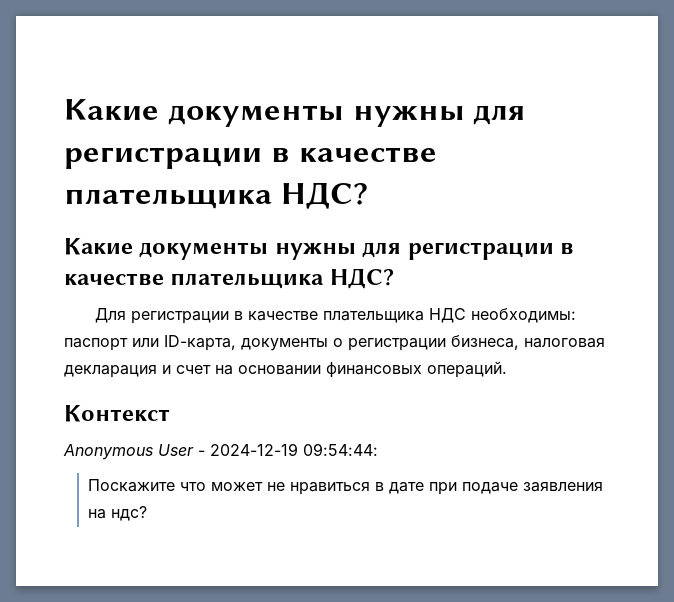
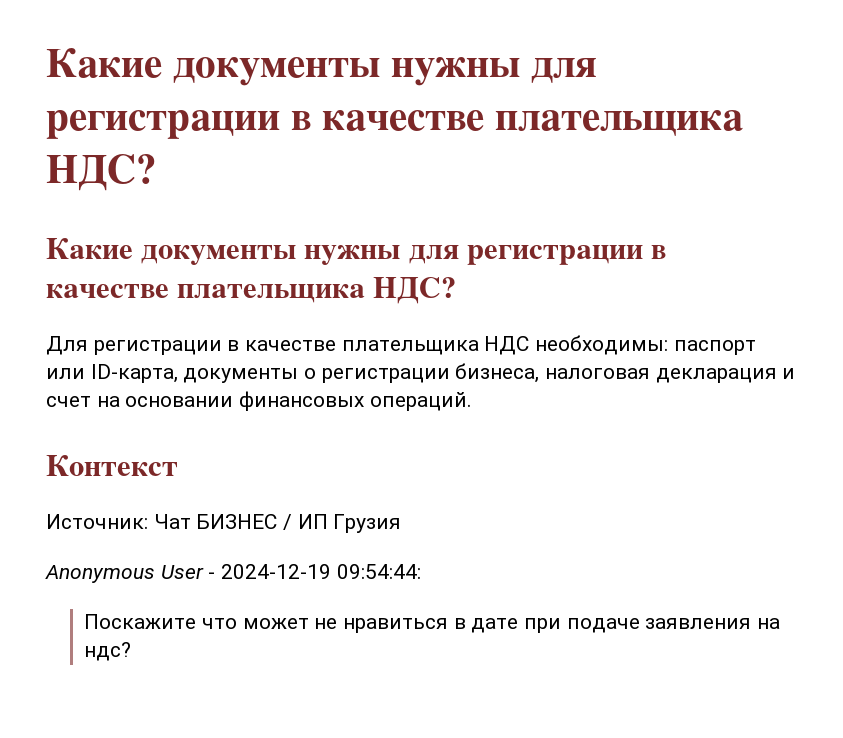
+ Источник: Чат БИЗНЕС / ИП Грузия

